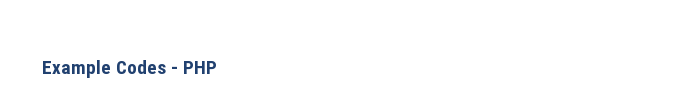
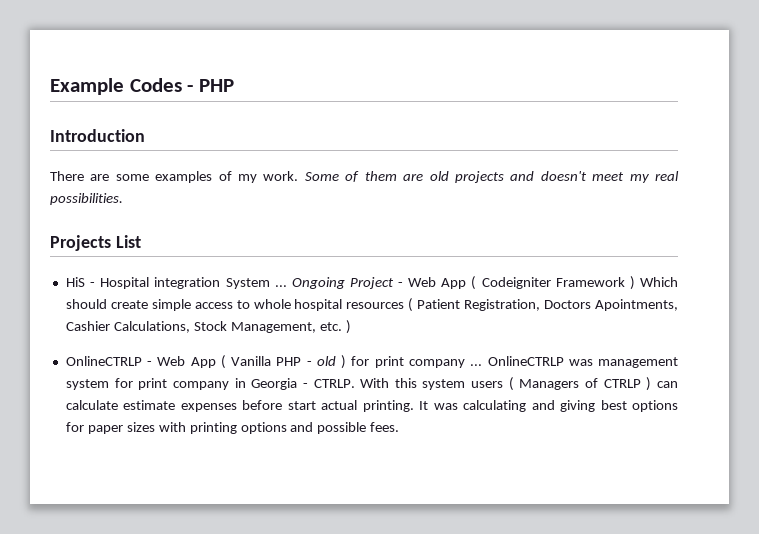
+ Introduction
+ There are some examples of my work. Some of them are old projects and doesn't meet my real possibilities.
+ Projects List
+ HiS - Hospital integration System ... Ongoing Project - Web App ( Codeigniter Framework ) Which should create simple access to whole hospital resources ( Patient Registration, Doctors Apointments, Cashier Calculations, Stock Management, etc. )
+ OnlineCTRLP - Web App ( Vanilla PHP - old ) for print company ... OnlineCTRLP was management system for print company in Georgia - CTRLP. With this system users ( Managers of CTRLP ) can calculate estimate expenses before start actual printing. It was calculating and giving best options for paper sizes with printing options and possible fees.

